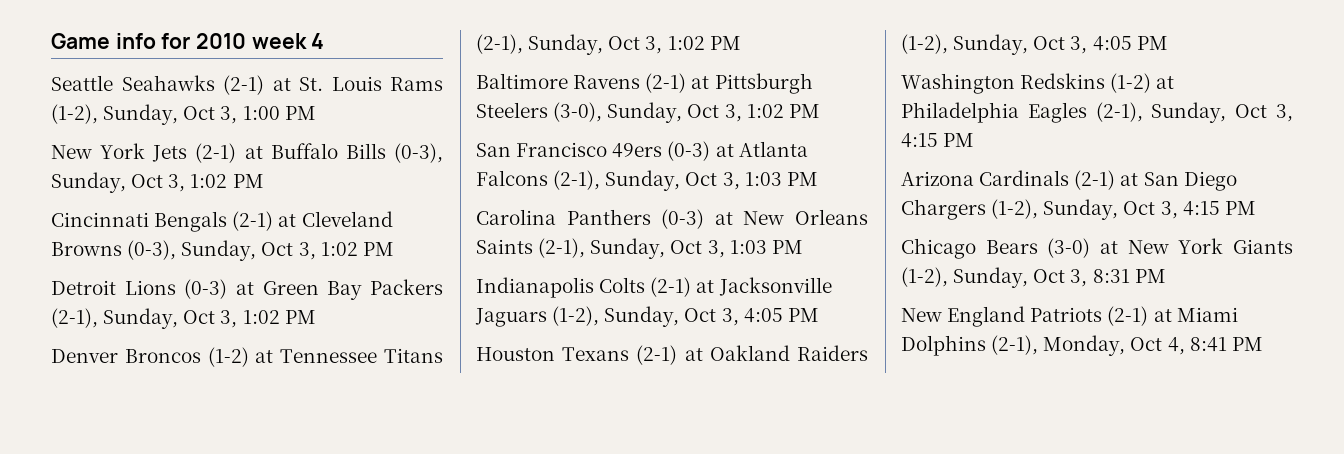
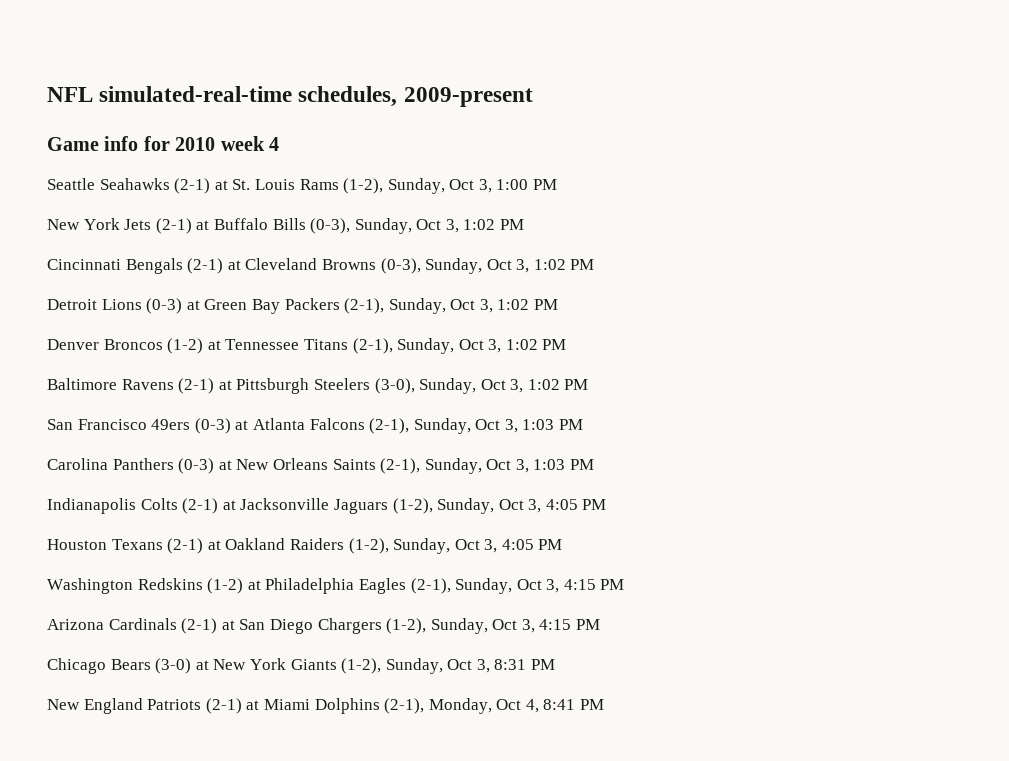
+ NFL simulated-real-time schedules, 2009-present

